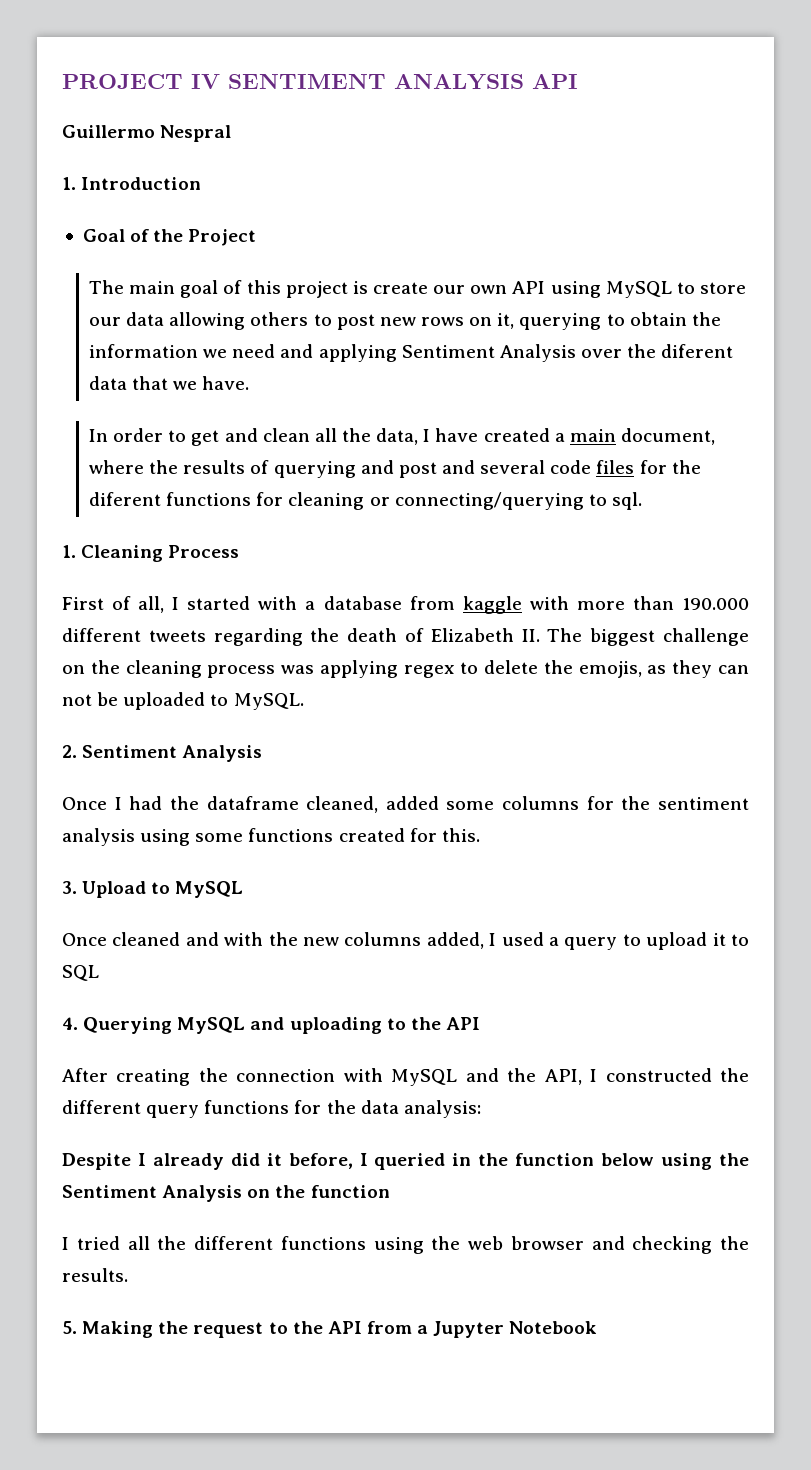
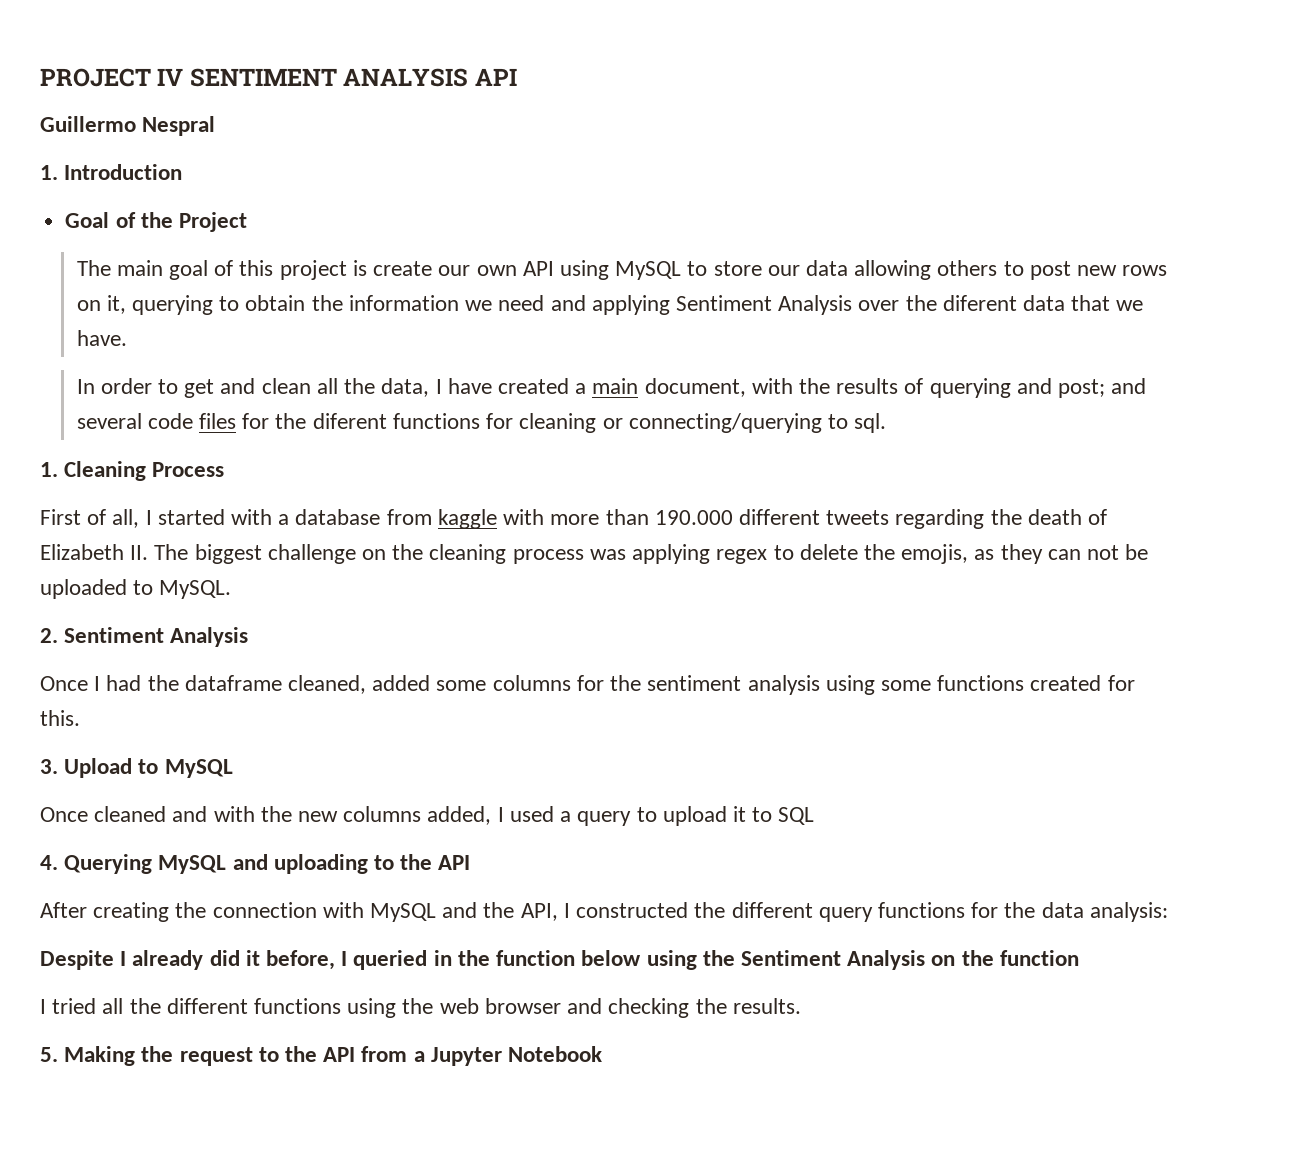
- In order to get and clean all the data, I have created a main document, where the results of querying and post and several code files for the diferent functions for cleaning or connecting/querying to sql.
+ In order to get and clean all the data, I have created a main document, with the results of querying and post; and several code files for the diferent functions for cleaning or connecting/querying to sql.

